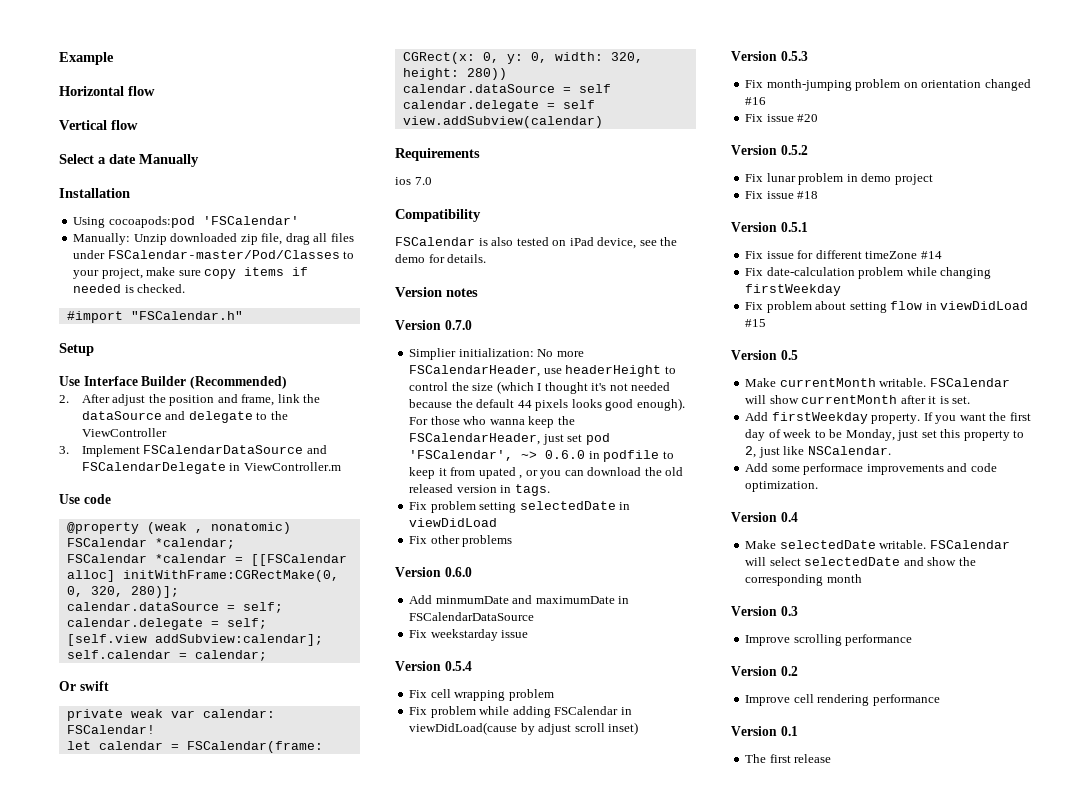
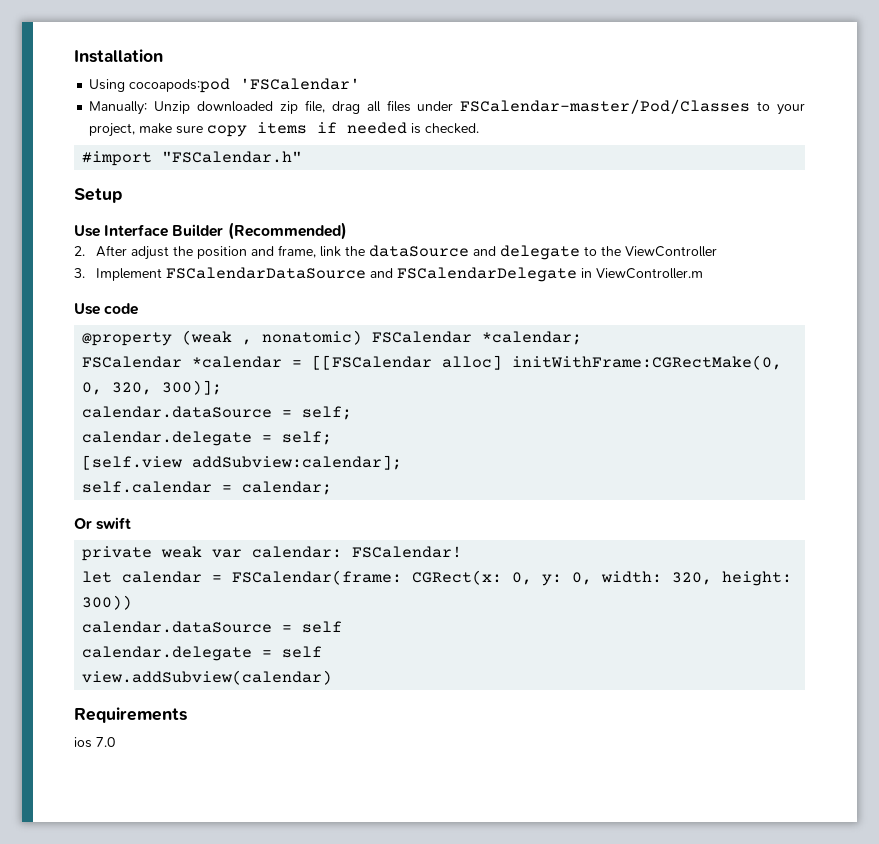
- Example
- Horizontal flow
- Vertical flow
- Select a date Manually
- FSCalendar *calendar = [[FSCalendar alloc] initWithFrame:CGRectMake(0, 0, 320, 280)];
+ FSCalendar *calendar = [[FSCalendar alloc] initWithFrame:CGRectMake(0, 0, 320, 300)];
- let calendar = FSCalendar(frame: CGRect(x: 0, y: 0, width: 320, height: 280))
+ let calendar = FSCalendar(frame: CGRect(x: 0, y: 0, width: 320, height: 300))
- Compatibility
- FSCalendar is also tested on iPad device, see the demo for details.
- Version notes
- Version 0.7.0
- Simplier initialization: No more FSCalendarHeader, use headerHeight to control the size (which I thought it's not needed because the default 44 pixels looks good enough). For those who wanna keep the FSCalendarHeader, just set pod 'FSCalendar', ~> 0.6.0 in podfile to keep it from upated , or you can download the old released version in tags.
- Fix problem setting selectedDate in viewDidLoad
- Fix other problems
- Version 0.6.0
- Add minmumDate and maximumDate in FSCalendarDataSource
- Fix weekstarday issue
- Version 0.5.4
- Fix cell wrapping problem
- Fix problem while adding FSCalendar in viewDidLoad(cause by adjust scroll inset)
- Version 0.5.3
- Fix month-jumping problem on orientation changed #16
- Fix issue #20
- Version 0.5.2
- Fix lunar problem in demo project
- Fix issue #18
- Version 0.5.1
- Fix issue for different timeZone #14
- Fix date-calculation problem while changing firstWeekday
- Fix problem about setting flow in viewDidLoad #15
- Version 0.5
- Make currentMonth writable. FSCalendar will show currentMonth after it is set.
- Add firstWeekday property. If you want the first day of week to be Monday, just set this property to 2, just like NSCalendar.
- Add some performace improvements and code optimization.
- Version 0.4
- Make selectedDate writable. FSCalendar will select selectedDate and show the corresponding month
- Version 0.3
- Improve scrolling performance
- Version 0.2
- Improve cell rendering performance
- Version 0.1
- The first release

